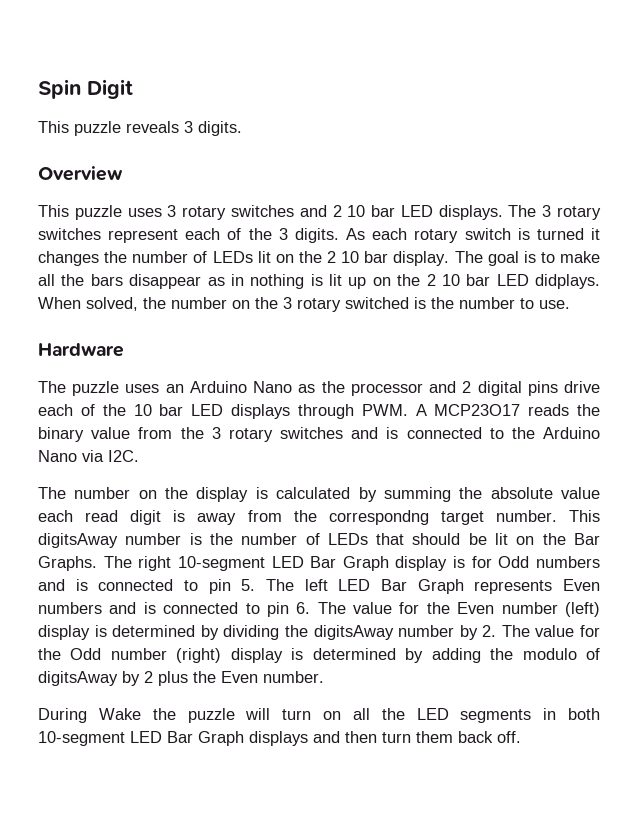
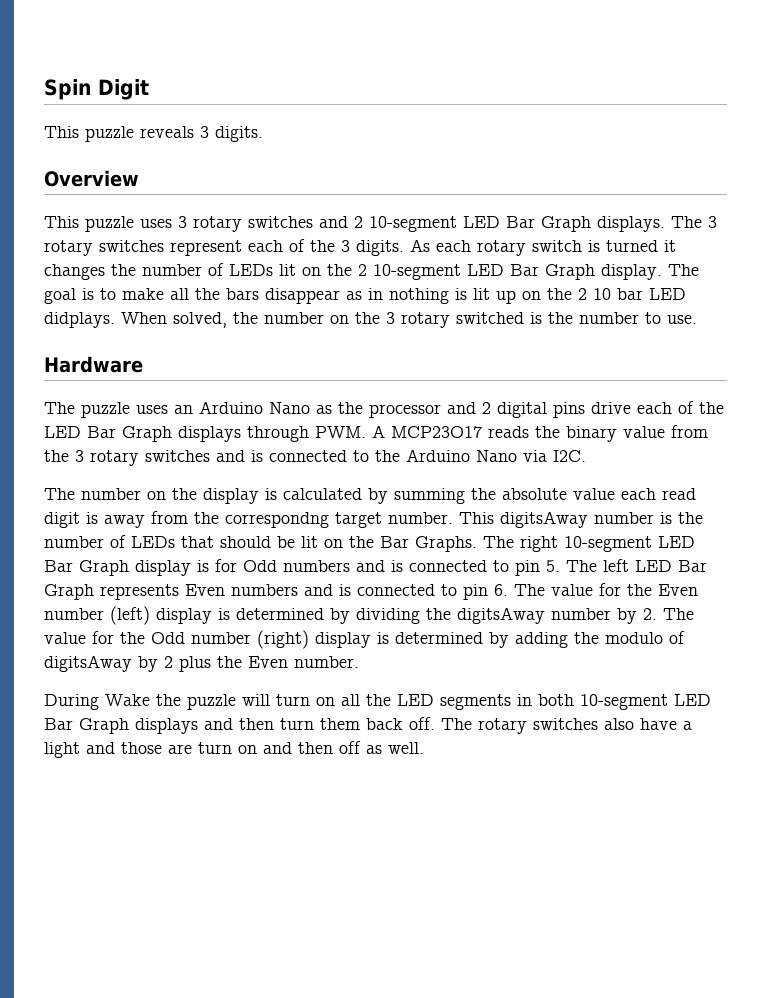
- This puzzle uses 3 rotary switches and 2 10 bar LED displays.
+ This puzzle uses 3 rotary switches and 2 10-segment LED Bar Graph displays.
- As each rotary switch is turned it changes the number of LEDs lit on the 2 10 bar display.
+ As each rotary switch is turned it changes the number of LEDs lit on the 2 10-segment LED Bar Graph display.
- The puzzle uses an Arduino Nano as the processor and 2 digital pins drive each of the 10 bar LED displays through PWM. A MCP23O17 reads the binary value from the 3 rotary switches and is connected to the Arduino Nano via I2C.
+ The puzzle uses an Arduino Nano as the processor and 2 digital pins drive each of the LED Bar Graph displays through PWM. A MCP23O17 reads the binary value from the 3 rotary switches and is connected to the Arduino Nano via I2C.
+ The rotary switches also have a light and those are turn on and then off as well.

